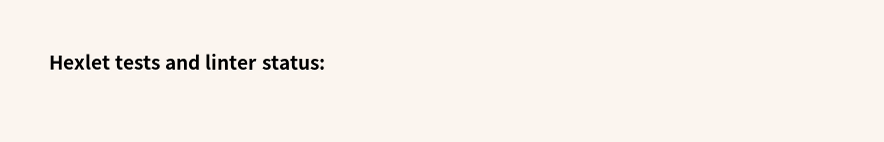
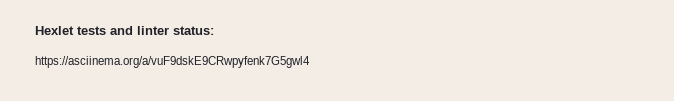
+ https://asciinema.org/a/vuF9dskE9CRwpyfenk7G5gwl4

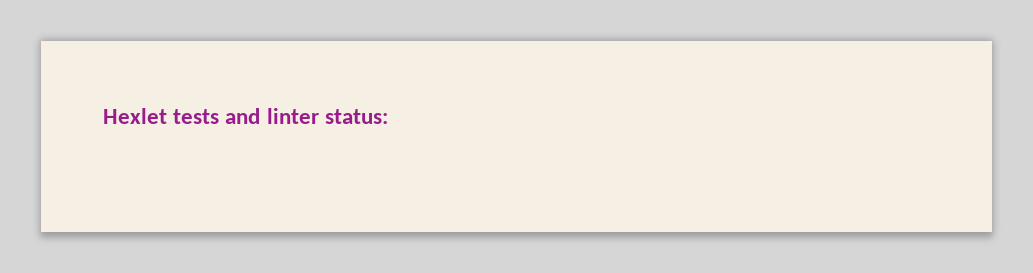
- https://asciinema.org/a/vuF9dskE9CRwpyfenk7G5gwl4

